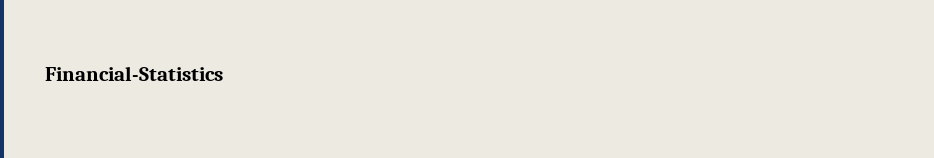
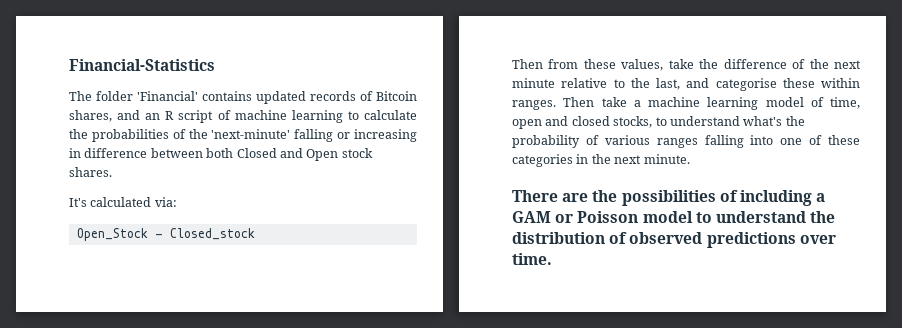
+ The folder 'Financial' contains updated records of Bitcoin shares, and an R script of machine learning to calculate the probabilities of the 'next-minute' falling or increasing in difference between both Closed and Open stock shares.
+ It's calculated via:
+ Open_Stock - Closed_stock
+ Then from these values, take the difference of the next minute relative to the last, and categorise these within ranges. Then take a machine learning model of time, open and closed stocks, to understand what's the probability of various ranges falling into one of these categories in the next minute.
+ There are the possibilities of including a GAM or Poisson model to understand the distribution of observed predictions over time.

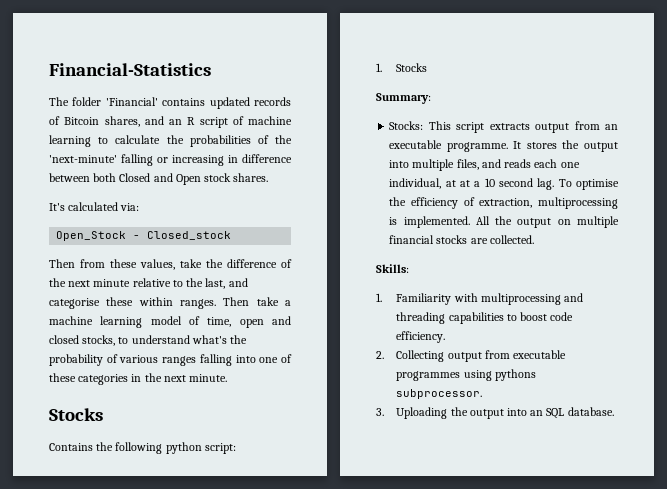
  Then take a machine learning model of time, open and closed stocks, to understand what's the probability of various ranges falling into one of these categories in the next minute.
- There are the possibilities of including a GAM or Poisson model to understand the distribution of observed predictions over time.
+ Stocks
+ Contains the following python script:
+ 1. Stocks
+ Summary:
+ Stocks: This script extracts output from an executable programme. It stores the output into multiple files, and reads each one individual, at at a 10 second lag. To optimise the efficiency of extraction, multiprocessing is implemented. All the output on multiple financial stocks are collected.
+ Skills:
+ 1. Familiarity with multiprocessing and threading capabilities to boost code efficiency.
+ 2. Collecting output from executable programmes using pythons subprocessor.
+ 3. Uploading the output into an SQL database.

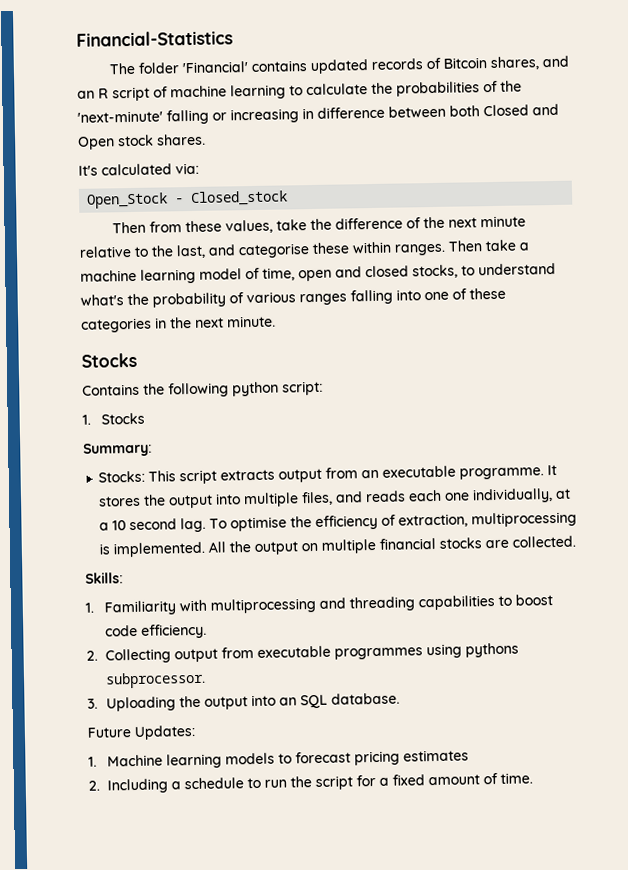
- It stores the output into multiple files, and reads each one individual, at at a 10 second lag.
+ It stores the output into multiple files, and reads each one individually, at a 10 second lag.
+ Future Updates:
+ 1. Machine learning models to forecast pricing estimates
+ 2. Including a schedule to run the script for a fixed amount of time.

